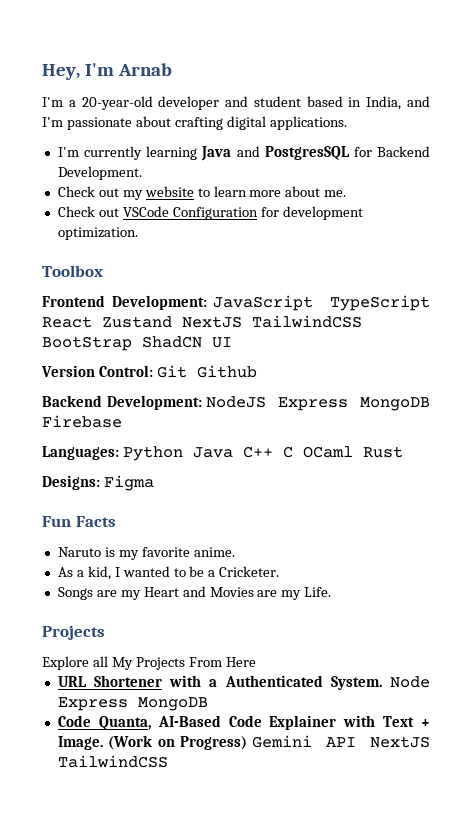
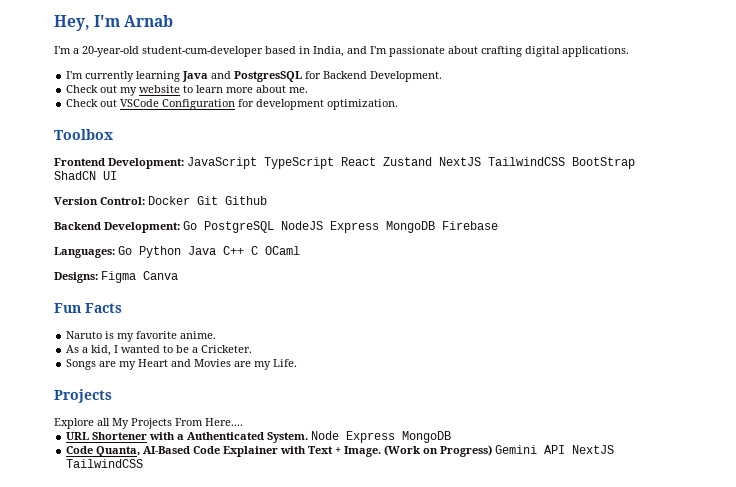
- I'm a 20-year-old developer and student based in India, and I'm passionate about crafting digital applications.
+ I'm a 20-year-old student-cum-developer based in India, and I'm passionate about crafting digital applications.
- Version Control: Git Github
+ Version Control: Docker Git Github
- Backend Development: NodeJS Express MongoDB Firebase
+ Backend Development: Go PostgreSQL NodeJS Express MongoDB Firebase
- Languages: Python Java C++ C OCaml Rust
+ Languages: Go Python Java C++ C OCaml
- Designs: Figma
+ Designs: Figma Canva
- Explore all My Projects From Here
+ Explore all My Projects From Here....

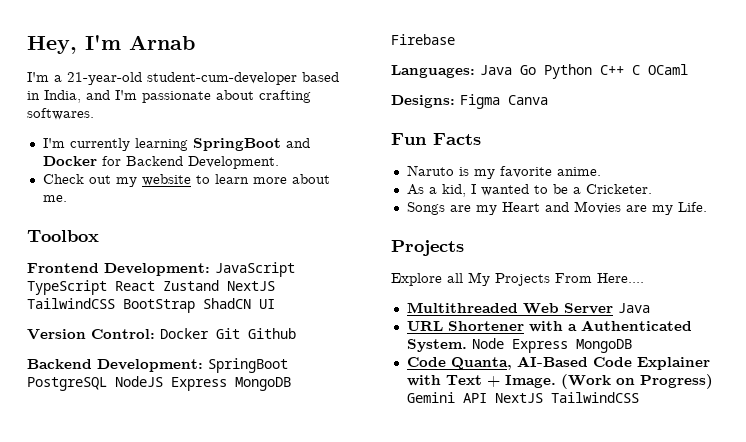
- I'm a 20-year-old student-cum-developer based in India, and I'm passionate about crafting digital applications.
+ I'm a 21-year-old student-cum-developer based in India, and I'm passionate about crafting softwares.
- I'm currently learning Java and PostgresSQL for Backend Development.
+ I'm currently learning SpringBoot and Docker for Backend Development.
- Check out VSCode Configuration for development optimization.
- Backend Development: Go PostgreSQL NodeJS Express MongoDB Firebase
+ Backend Development: SpringBoot PostgreSQL NodeJS Express MongoDB Firebase
- Languages: Go Python Java C++ C OCaml
+ Languages: Java Go Python C++ C OCaml
+ Multithreaded Web Server Java

